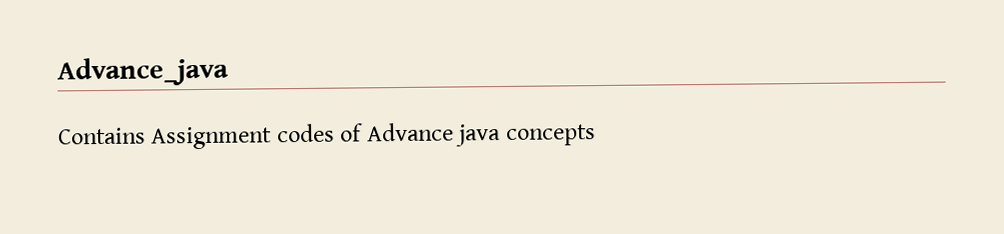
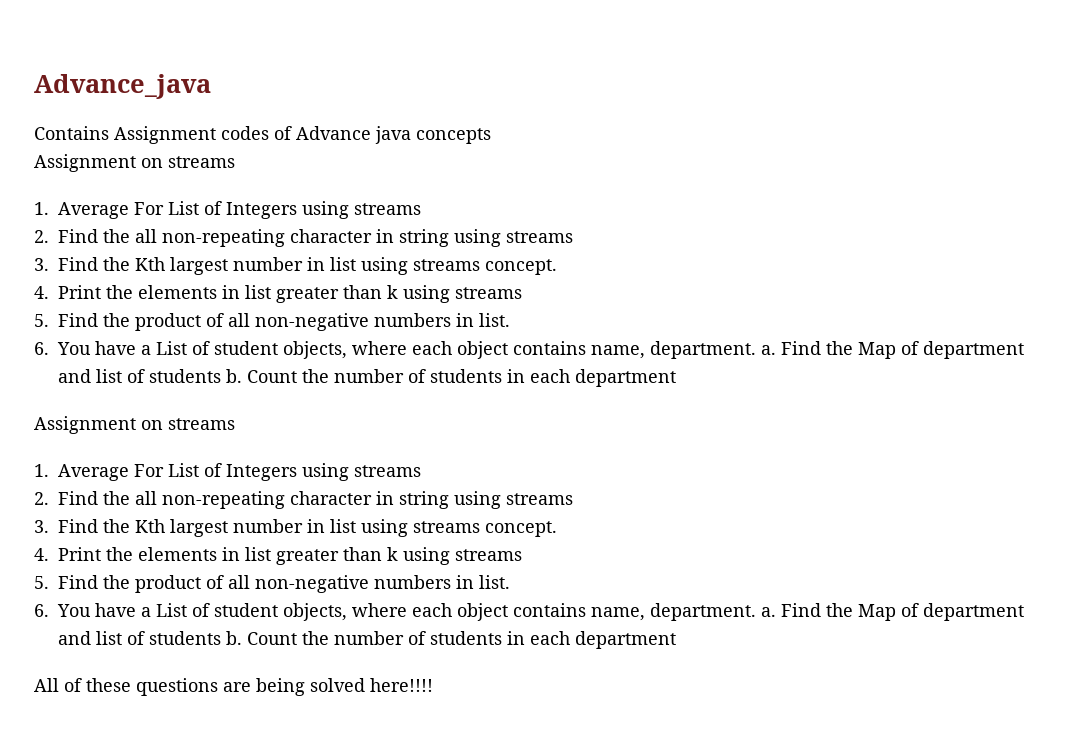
  Contains Assignment codes of Advance java concepts
+ Assignment on streams
+ 1. Average For List of Integers using streams
+ 2. Find the all non-repeating character in string using streams
+ 3. Find the Kth largest number in list using streams concept.
+ 4. Print the elements in list greater than k using streams
+ 5. Find the product of all non-negative numbers in list.
+ 6. You have a List of student objects, where each object contains name, department. a. Find the Map of department and list of students b. Count the number of students in each department
+ Assignment on streams
+ 1. Average For List of Integers using streams
+ 2. Find the all non-repeating character in string using streams
+ 3. Find the Kth largest number in list using streams concept.
+ 4. Print the elements in list greater than k using streams
+ 5. Find the product of all non-negative numbers in list.
+ 6. You have a List of student objects, where each object contains name, department. a. Find the Map of department and list of students b. Count the number of students in each department
+ All of these questions are being solved here!!!!

